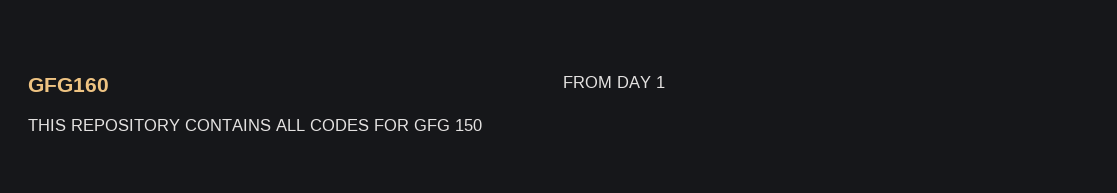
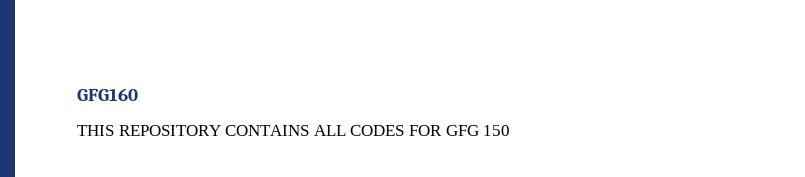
- THIS REPOSITORY CONTAINS ALL CODES FOR GFG 150 FROM DAY 1
+ THIS REPOSITORY CONTAINS ALL CODES FOR GFG 150

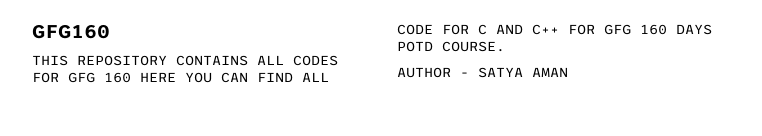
- THIS REPOSITORY CONTAINS ALL CODES FOR GFG 150
+ THIS REPOSITORY CONTAINS ALL CODES FOR GFG 160 HERE YOU CAN FIND ALL CODE FOR C AND C++ FOR GFG 160 DAYS POTD COURSE.
+ AUTHOR - SATYA AMAN

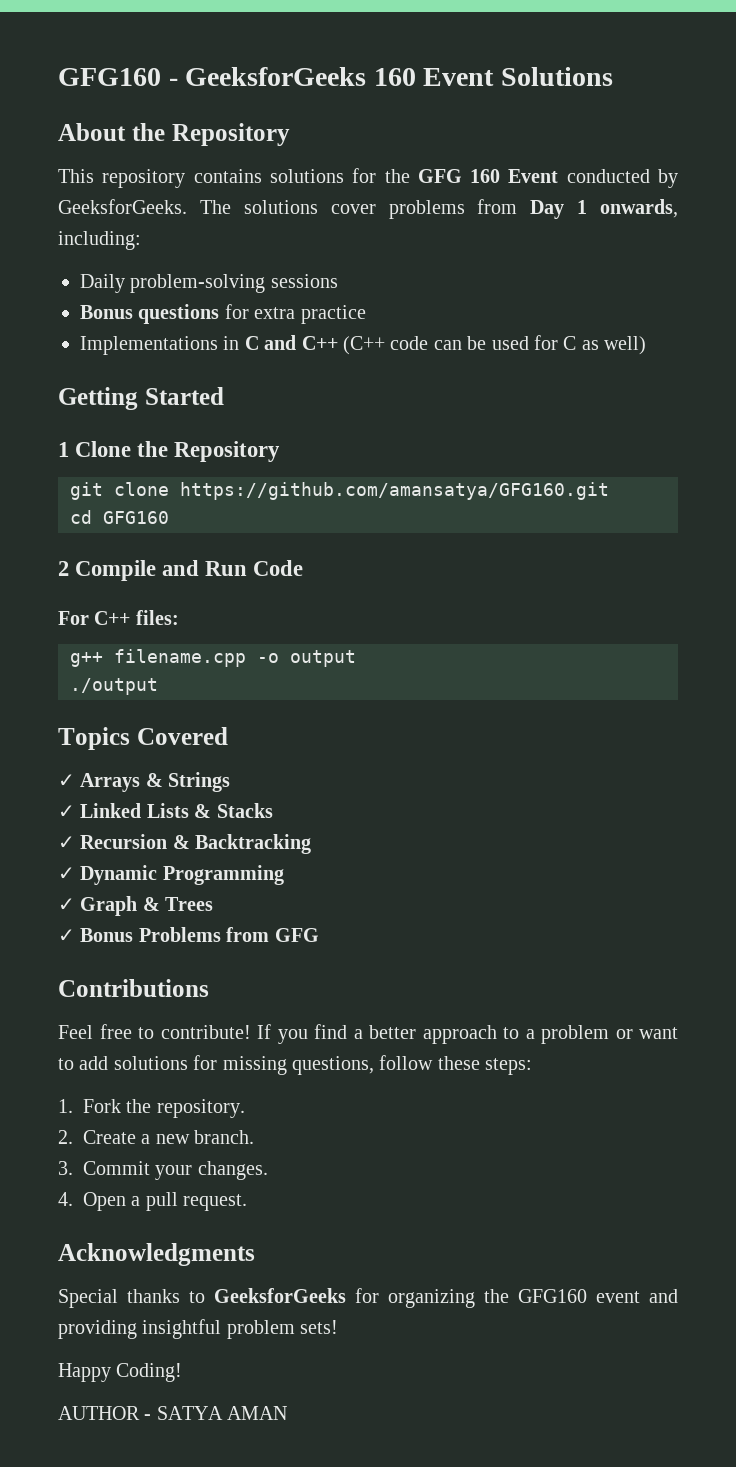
- GFG160
- THIS REPOSITORY CONTAINS ALL CODES FOR GFG 160 HERE YOU CAN FIND ALL CODE FOR C AND C++ FOR GFG 160 DAYS POTD COURSE.
+ GFG160 - GeeksforGeeks 160 Event Solutions
+ About the Repository
+ This repository contains solutions for the GFG 160 Event conducted by GeeksforGeeks. The solutions cover problems from Day 1 onwards, including:
+ Daily problem-solving sessions
+ Bonus questions for extra practice
+ Implementations in C and C++ (C++ code can be used for C as well)
+ Getting Started
+ 1 Clone the Repository
+ git clone https://github.com/amansatya/GFG160.git
+ cd GFG160
+ 2 Compile and Run Code
+ For C++ files:
+ g++ filename.cpp -o output
+ ./output
+ Topics Covered
+ ✓ Arrays & Strings
+ ✓ Linked Lists & Stacks
+ ✓ Recursion & Backtracking
+ ✓ Dynamic Programming
+ ✓ Graph & Trees
+ ✓ Bonus Problems from GFG
+ Contributions
+ Feel free to contribute! If you find a better approach to a problem or want to add solutions for missing questions, follow these steps:
+ 1. Fork the repository.
+ 2. Create a new branch.
+ 3. Commit your changes.
+ 4. Open a pull request.
+ Acknowledgments
+ Special thanks to GeeksforGeeks for organizing the GFG160 event and providing insightful problem sets!
+ Happy Coding!

